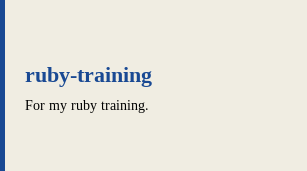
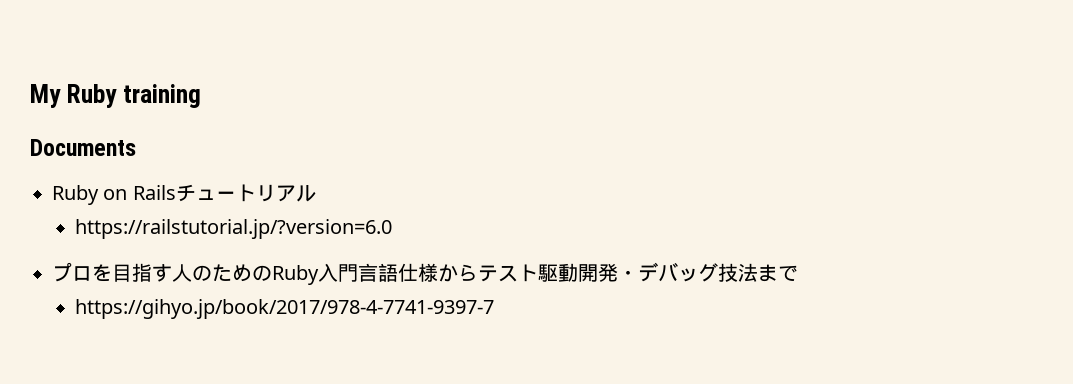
- ruby-training
- For my ruby training.
+ My Ruby training
+ Documents
+ Ruby on Railsチュートリアル
+ https://railstutorial.jp/?version=6.0
+ プロを目指す人のためのRuby入門言語仕様からテスト駆動開発・デバッグ技法まで
+ https://gihyo.jp/book/2017/978-4-7741-9397-7

